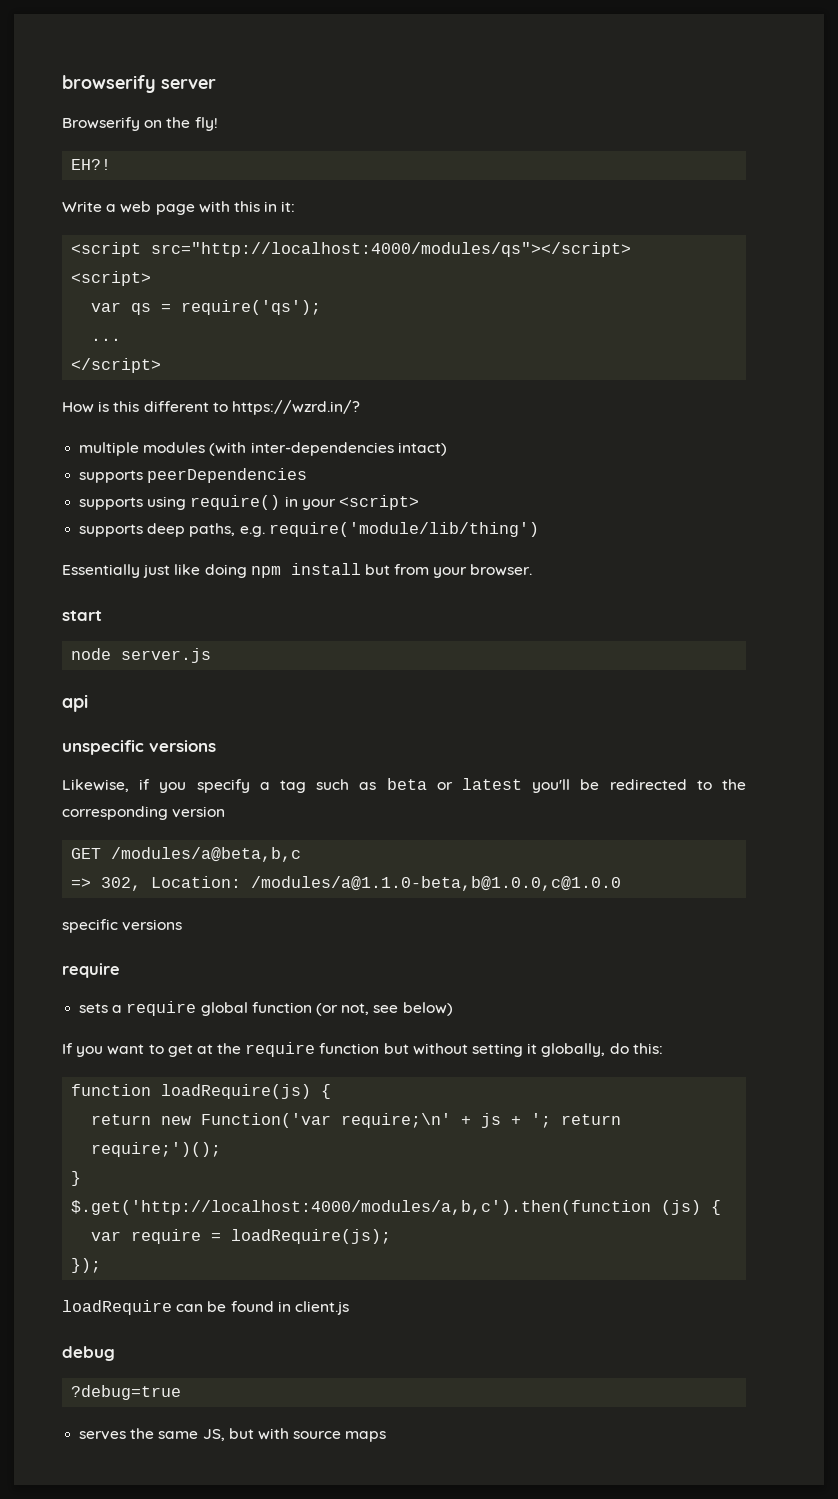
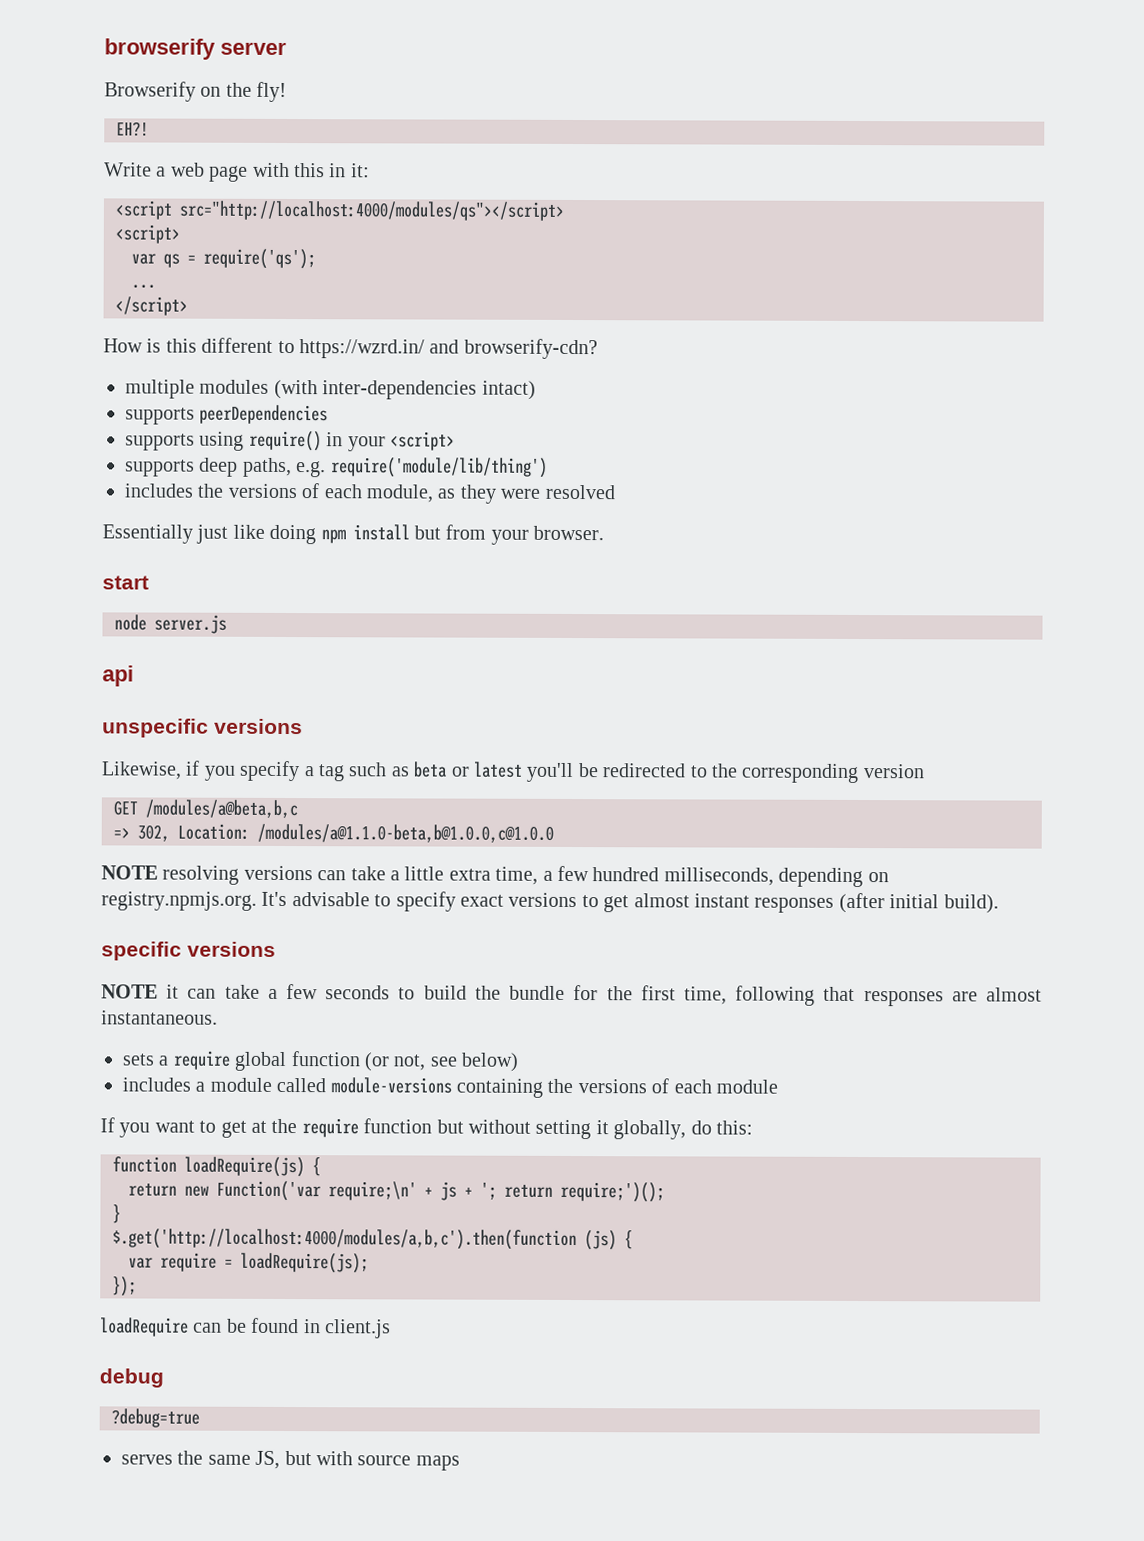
- How is this different to https://wzrd.in/?
+ How is this different to https://wzrd.in/ and browserify-cdn?
+ includes the versions of each module, as they were resolved
+ NOTE resolving versions can take a little extra time, a few hundred milliseconds, depending on registry.npmjs.org. It's advisable to specify exact versions to get almost instant responses (after initial build).
  specific versions
- require
+ NOTE it can take a few seconds to build the bundle for the first time, following that responses are almost instantaneous.
+ includes a module called module-versions containing the versions of each module

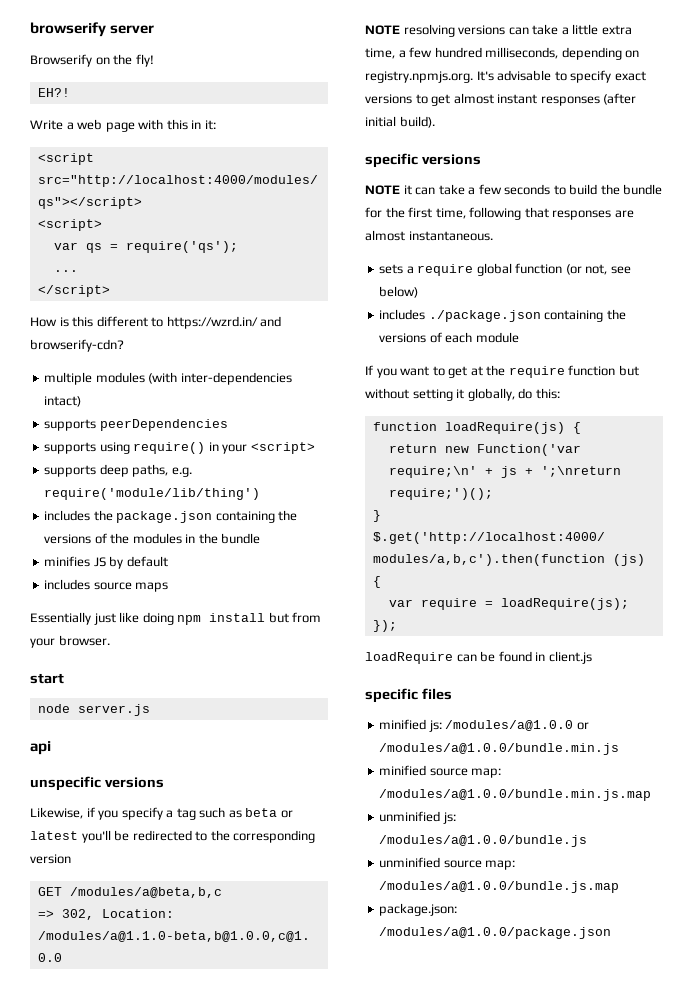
- includes the versions of each module, as they were resolved
+ includes the package.json containing the versions of the modules in the bundle
+ minifies JS by default
+ includes source maps
- includes a module called module-versions containing the versions of each module
+ includes ./package.json containing the versions of each module
- return new Function('var require;\n' + js + '; return require;')();
+ return new Function('var require;\n' + js + ';\nreturn require;')();
- debug
- ?debug=true
- serves the same JS, but with source maps
+ specific files
+ minified js: /modules/a@1.0.0 or /modules/a@1.0.0/bundle.min.js
+ minified source map: /modules/a@1.0.0/bundle.min.js.map
+ unminified js: /modules/a@1.0.0/bundle.js
+ unminified source map: /modules/a@1.0.0/bundle.js.map
+ package.json: /modules/a@1.0.0/package.json

